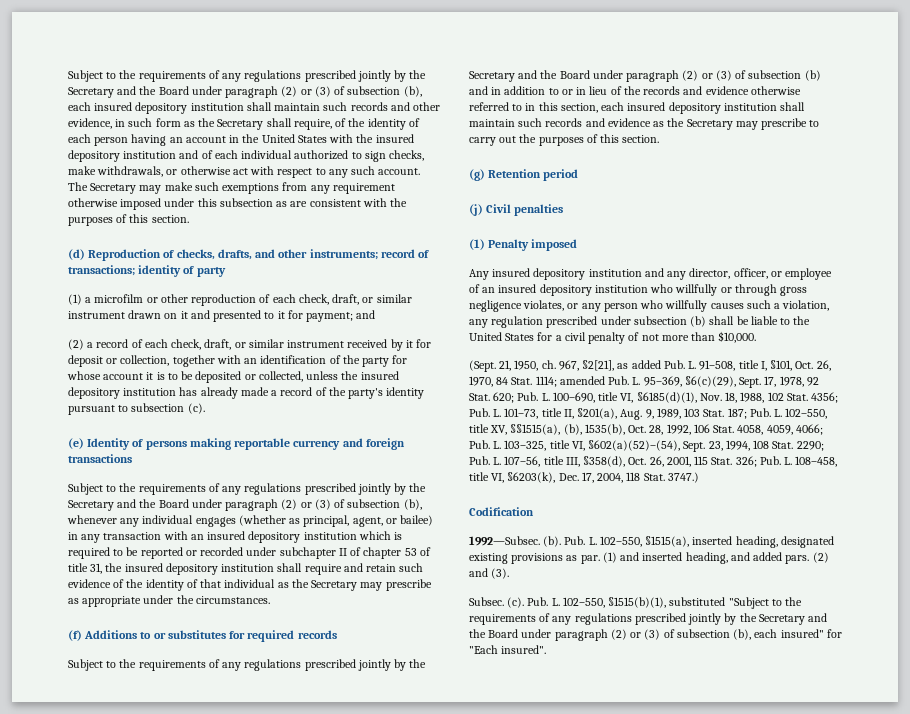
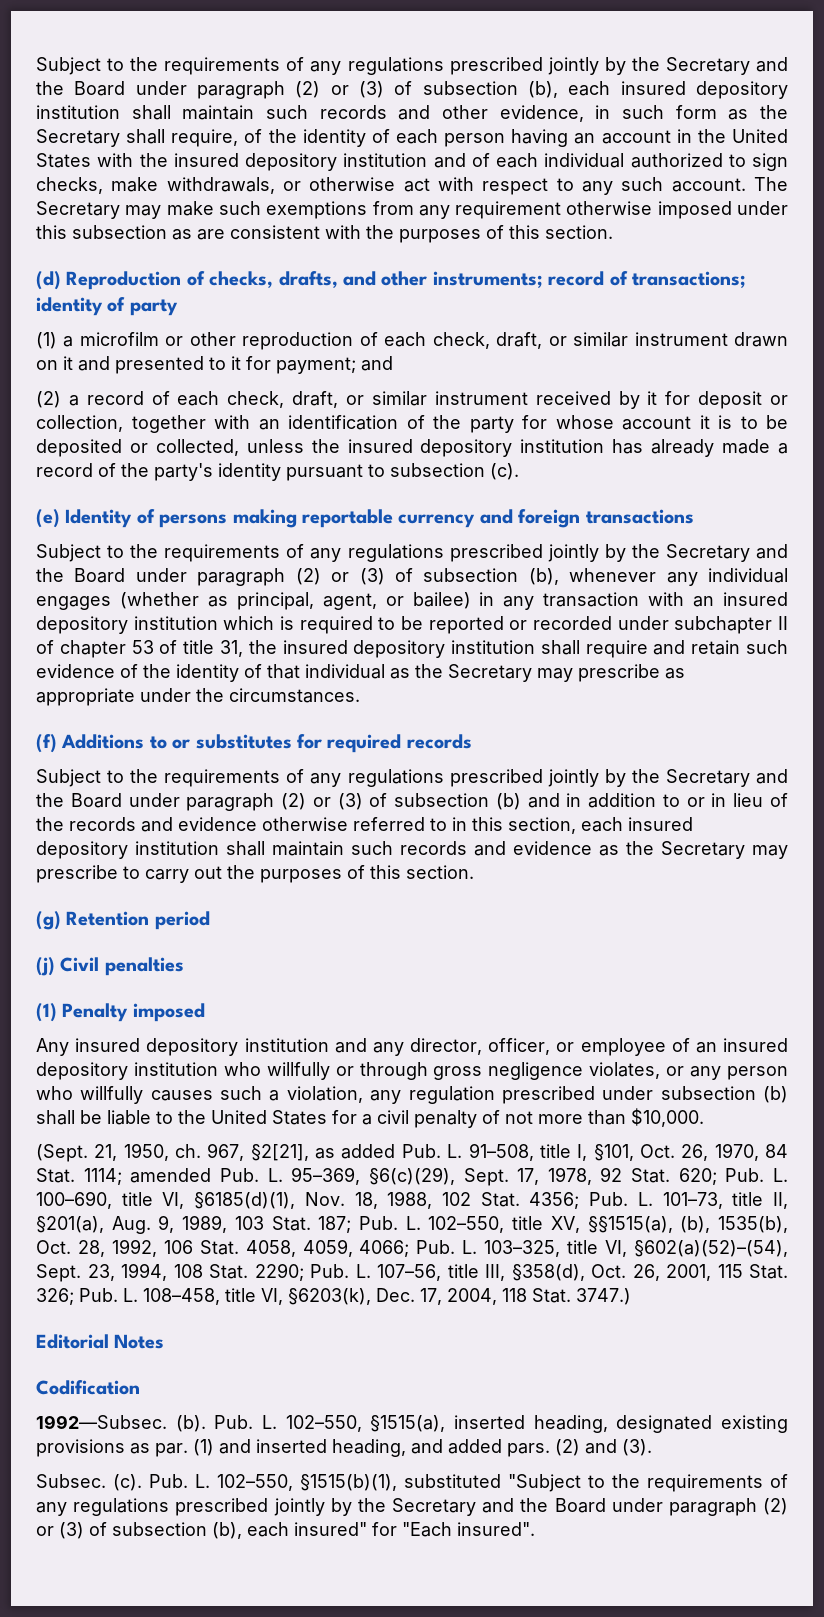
+ Editorial Notes

